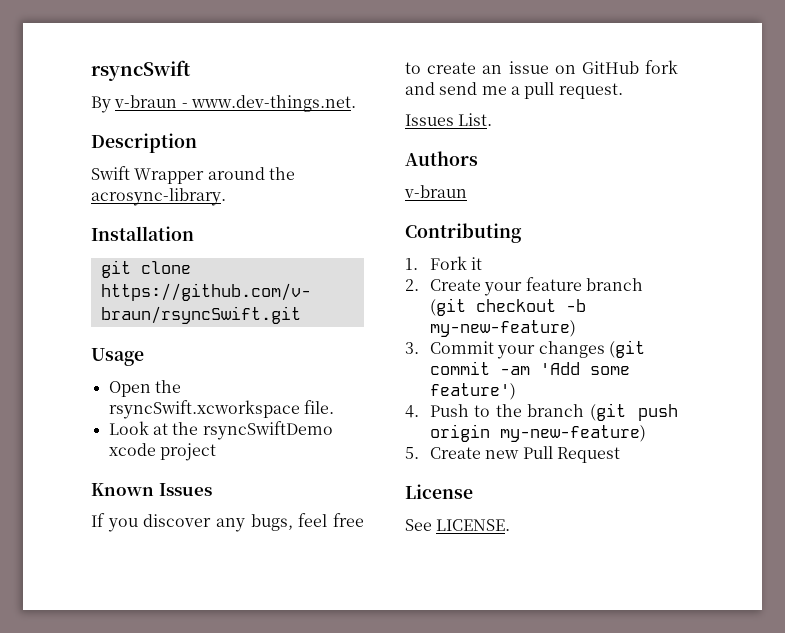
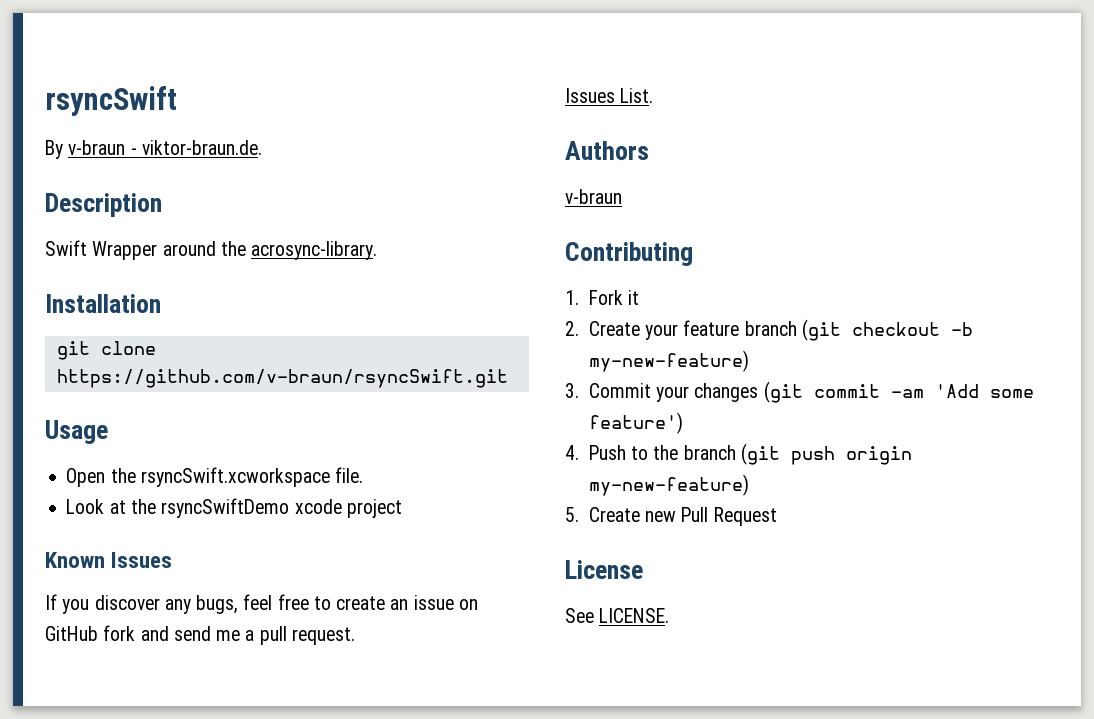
- By v-braun - www.dev-things.net.
+ By v-braun - viktor-braun.de.

